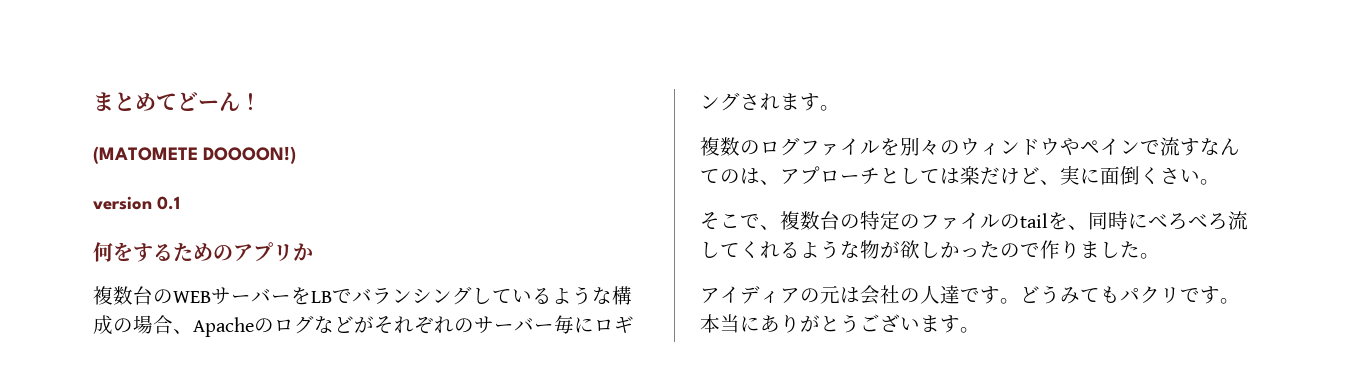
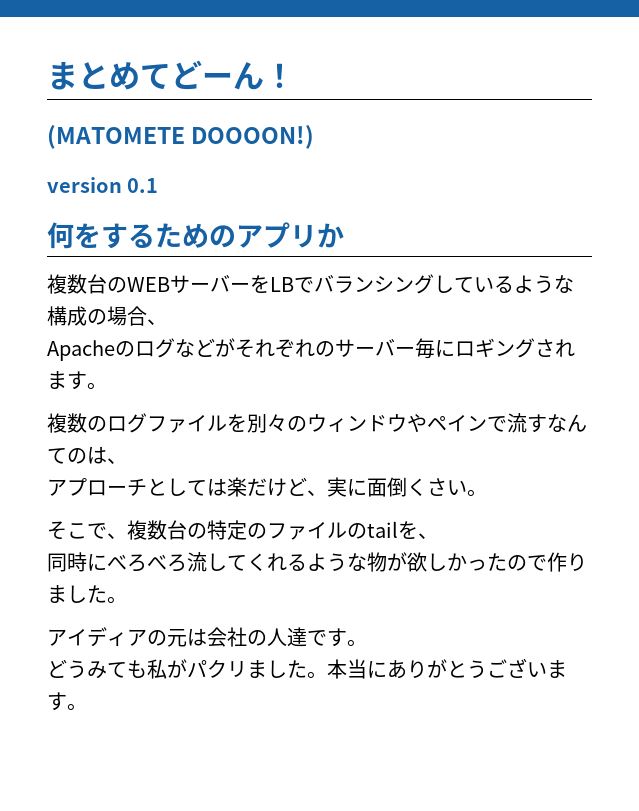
- 複数台のWEBサーバーをLBでバランシングしているような構成の場合、Apacheのログなどがそれぞれのサーバー毎にロギングされます。
+ 複数台のWEBサーバーをLBでバランシングしているような構成の場合、
+ Apacheのログなどがそれぞれのサーバー毎にロギングされます。
- 複数のログファイルを別々のウィンドウやペインで流すなんてのは、アプローチとしては楽だけど、実に面倒くさい。
+ 複数のログファイルを別々のウィンドウやペインで流すなんてのは、
+ アプローチとしては楽だけど、実に面倒くさい。
- そこで、複数台の特定のファイルのtailを、同時にべろべろ流してくれるような物が欲しかったので作りました。
+ そこで、複数台の特定のファイルのtailを、
+ 同時にべろべろ流してくれるような物が欲しかったので作りました。
- アイディアの元は会社の人達です。どうみてもパクリです。
+ アイディアの元は会社の人達です。
+ どうみても私がパクリました。

